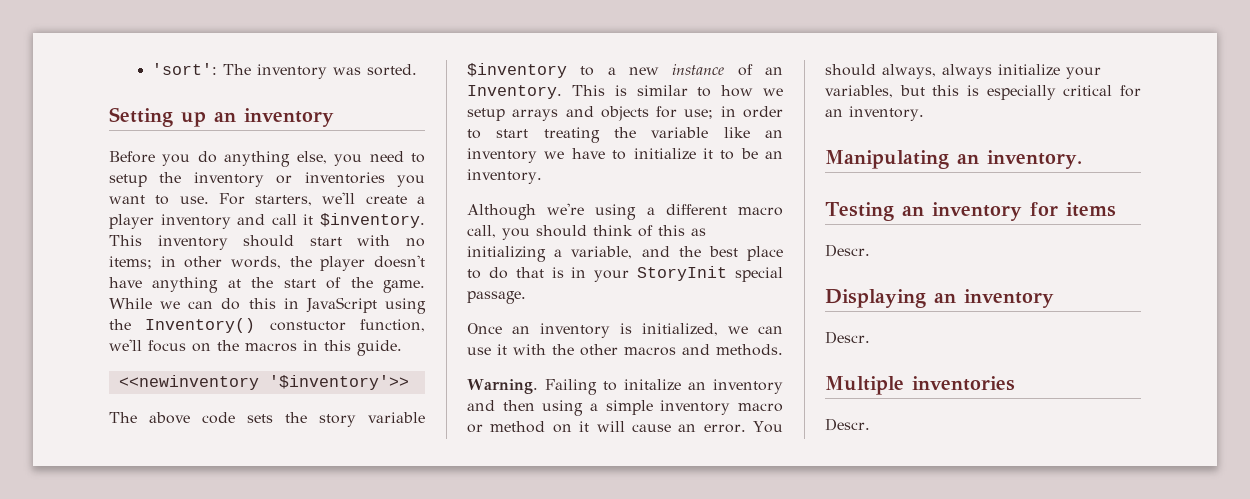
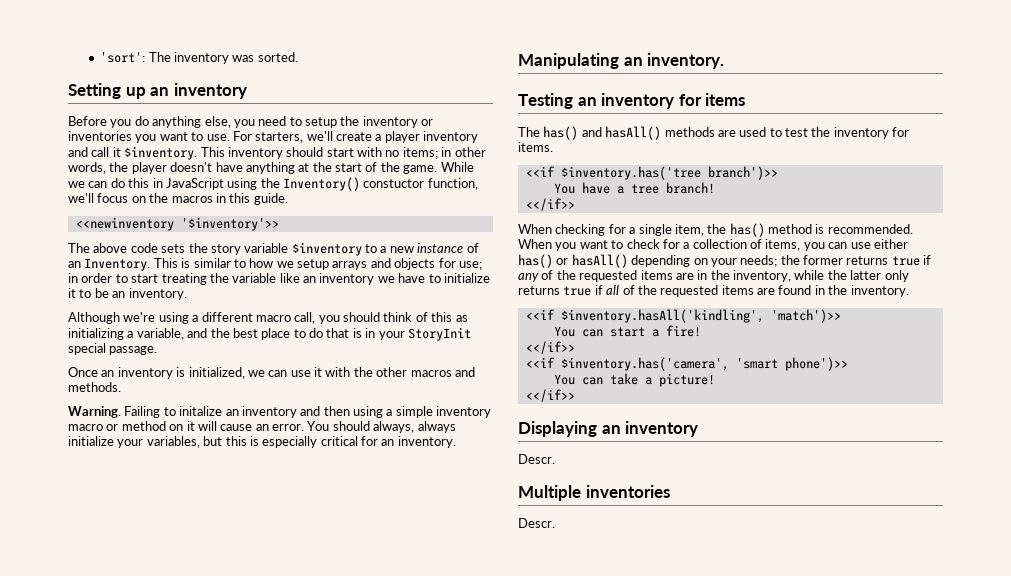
  Testing an inventory for items
- Descr.
+ The has() and hasAll() methods are used to test the inventory for items.
+ <<if $inventory.has('tree branch')>>
+ You have a tree branch!
+ <</if>>
+ When checking for a single item, the has() method is recommended. When you want to check for a collection of items, you can use either has() or hasAll() depending on your needs; the former returns true if any of the requested items are in the inventory, while the latter only returns true if all of the requested items are found in the inventory.
+ <<if $inventory.hasAll('kindling', 'match')>>
+ You can start a fire!
+ <</if>>
+ <<if $inventory.has('camera', 'smart phone')>>
+ You can take a picture!
+ <</if>>

